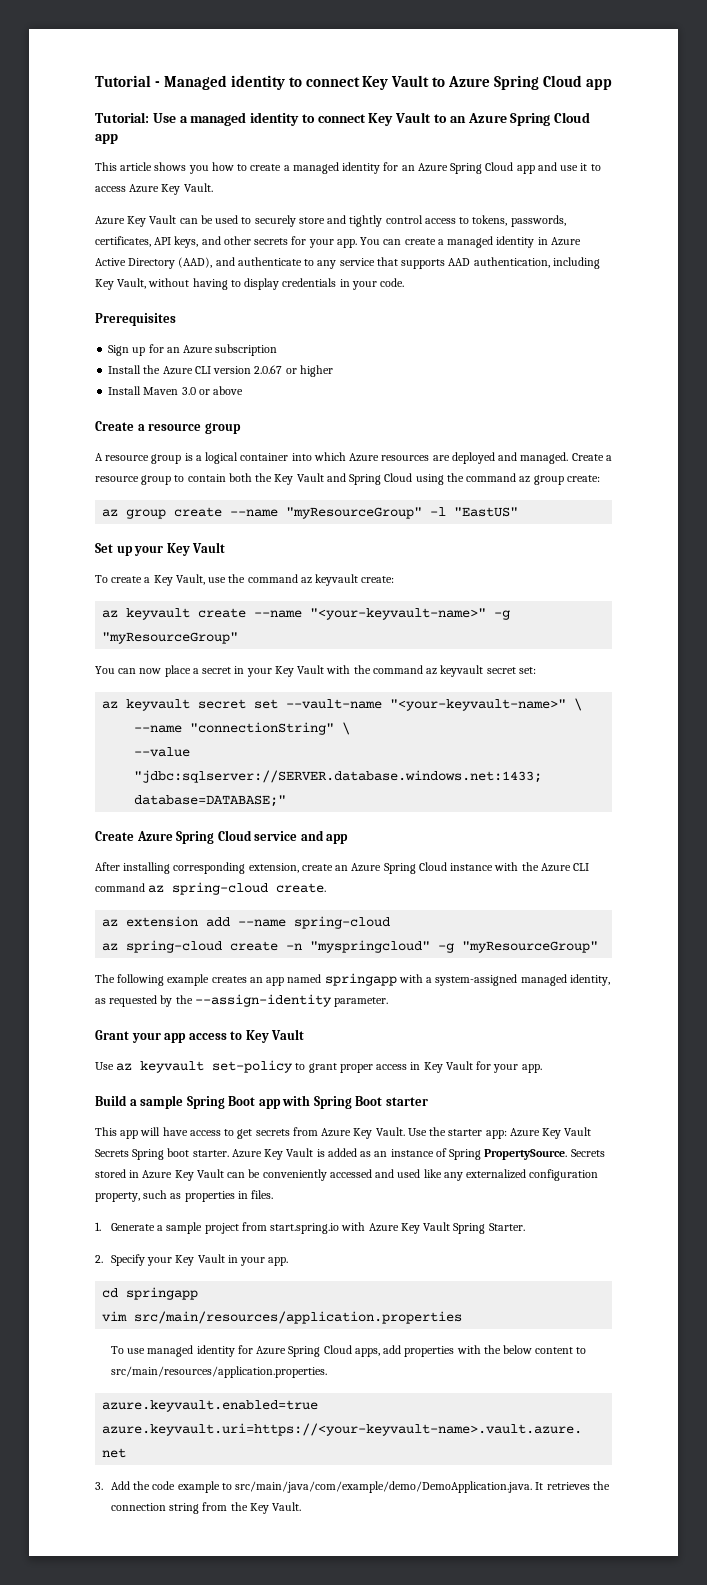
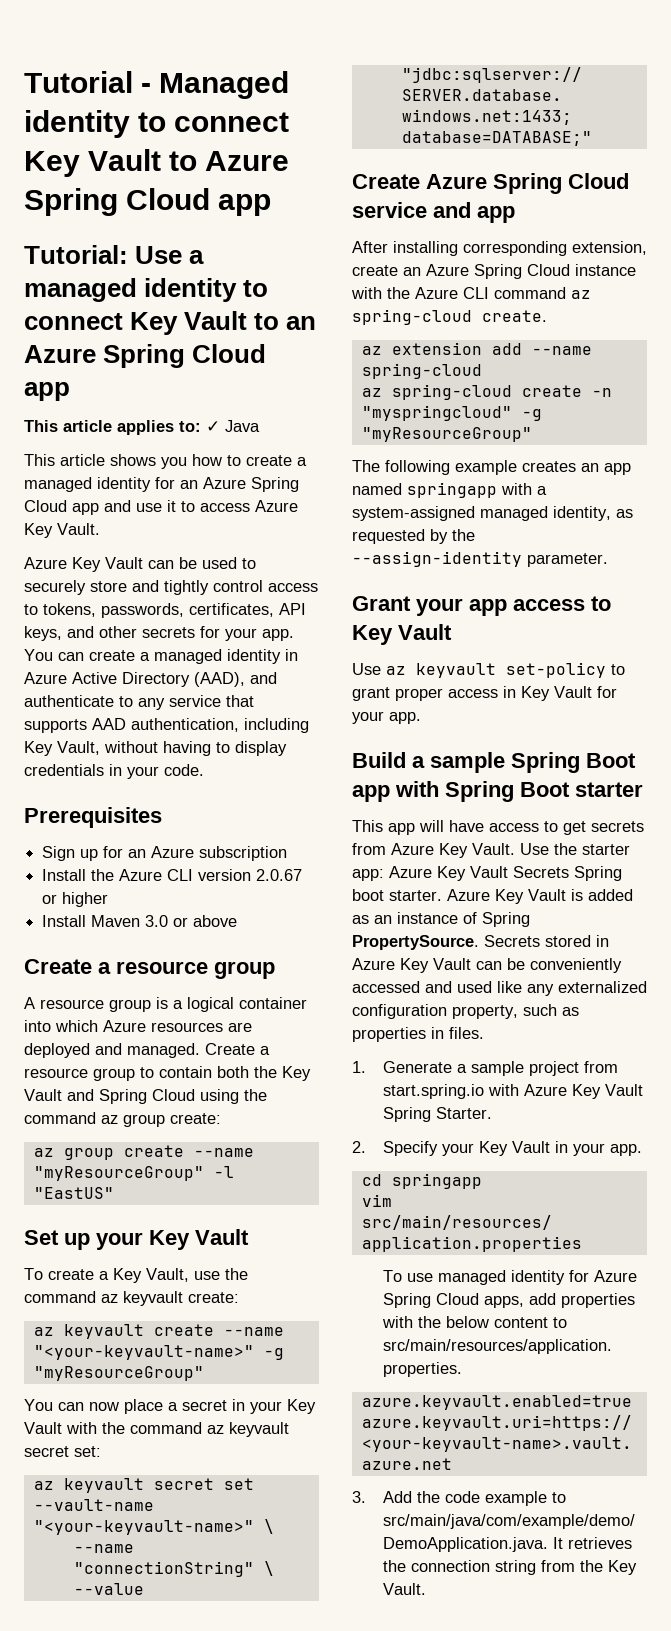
+ This article applies to: ✓ Java

